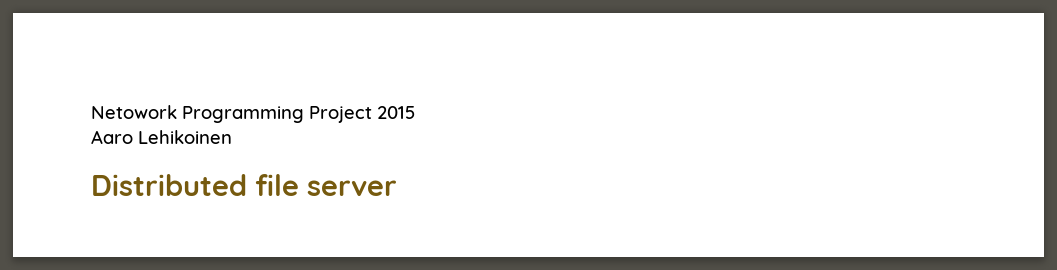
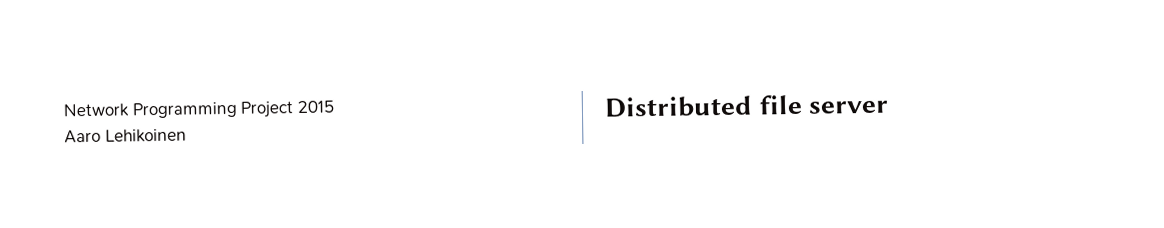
- Netowork Programming Project 2015
+ Network Programming Project 2015

